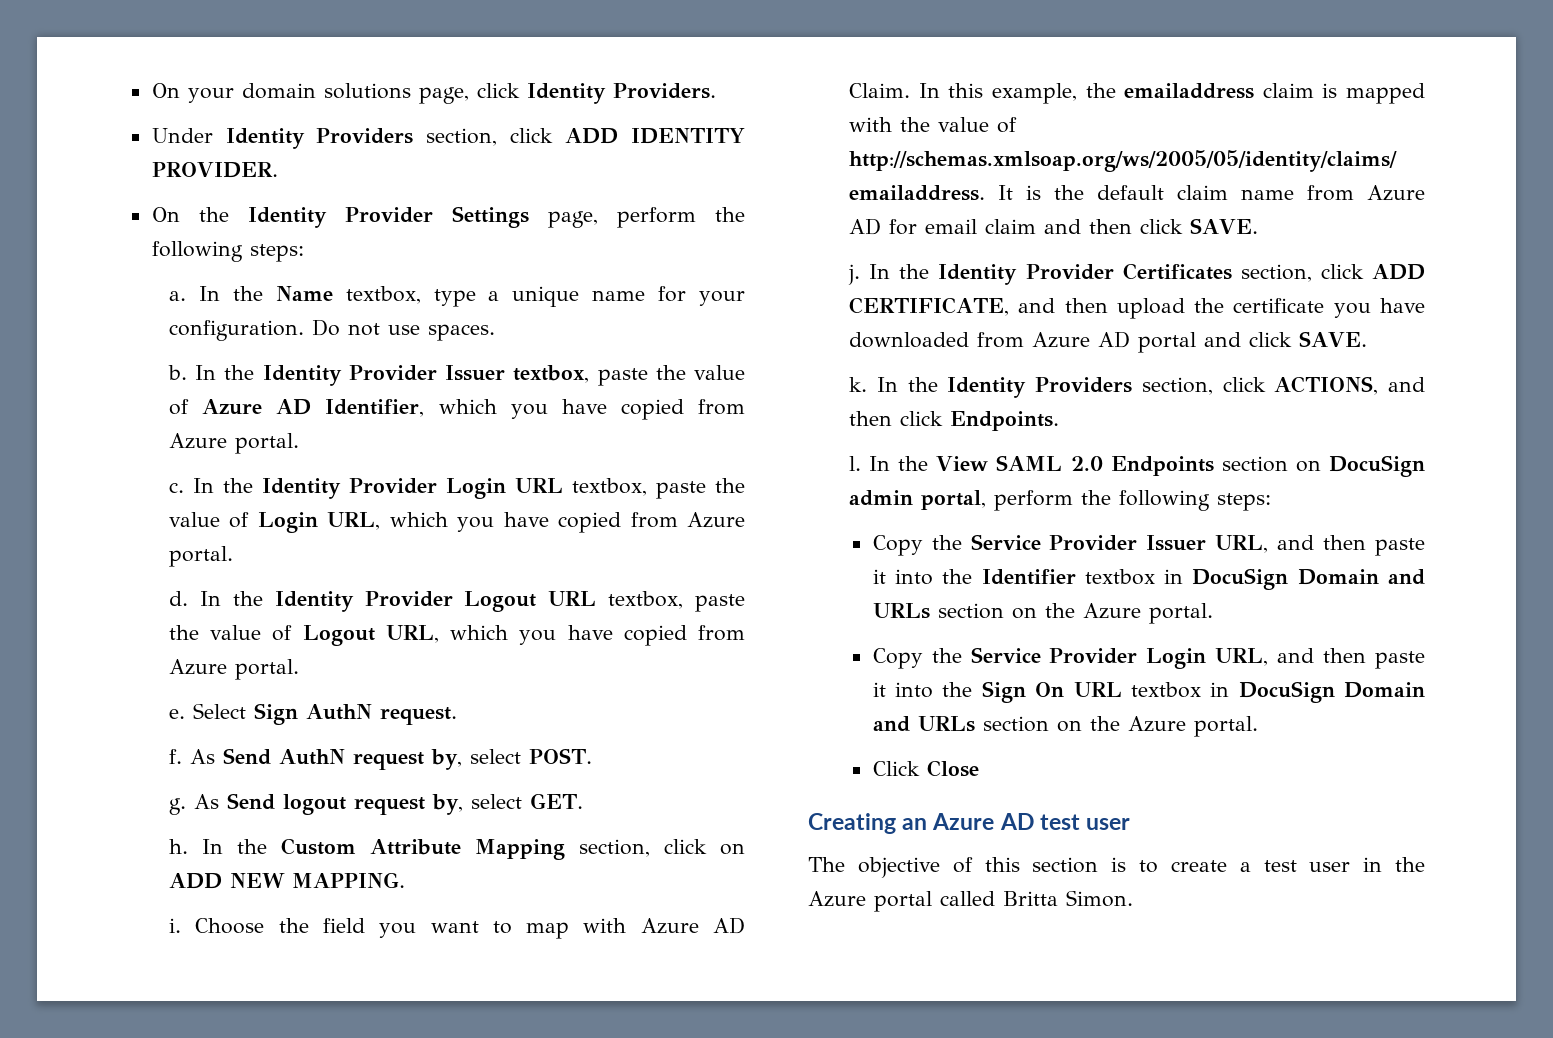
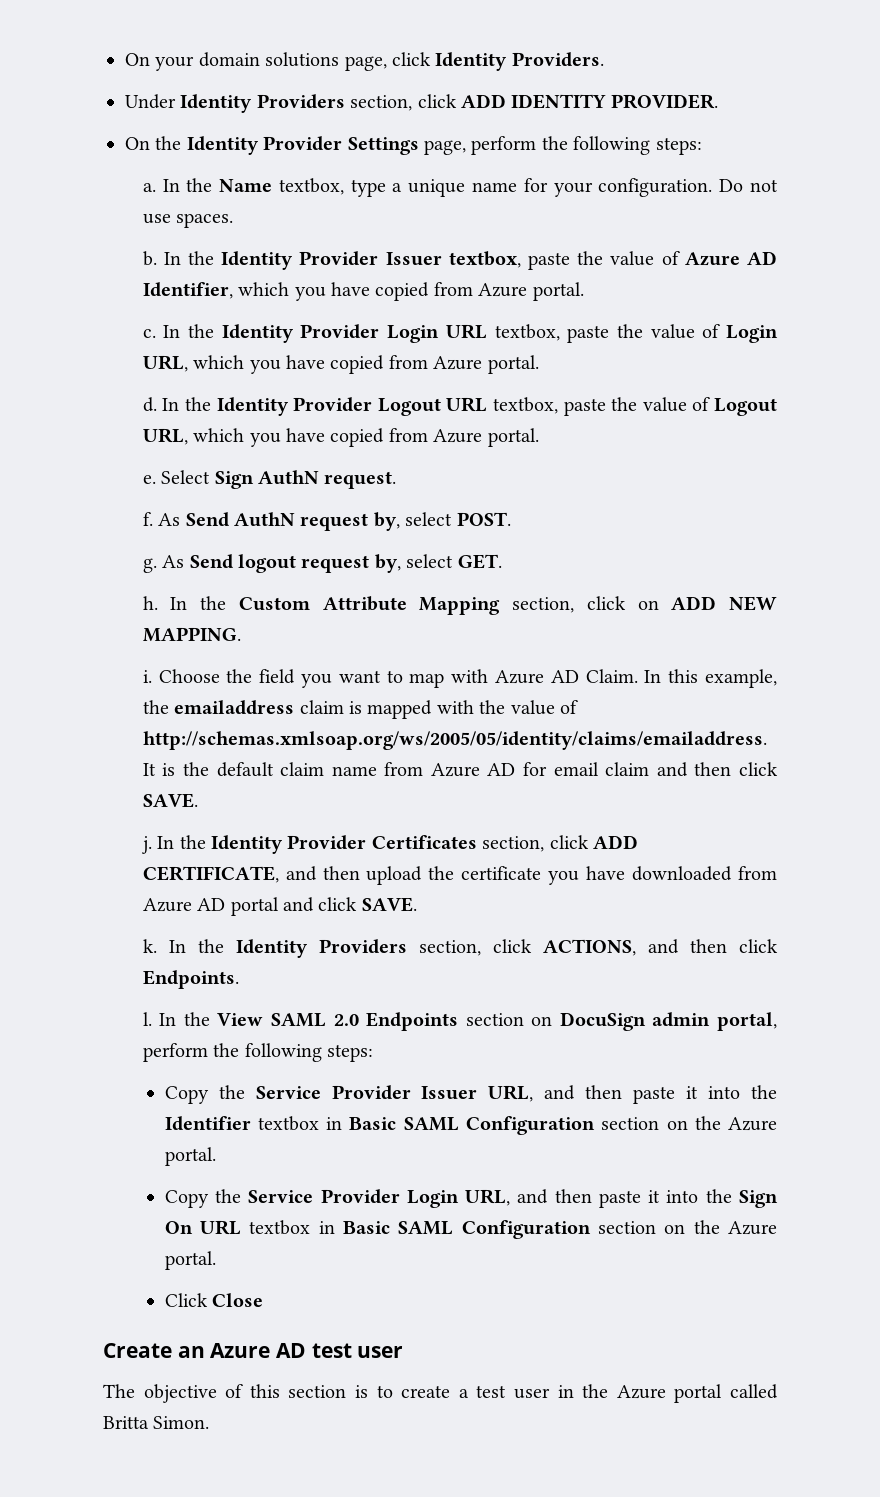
- Copy the Service Provider Issuer URL, and then paste it into the Identifier textbox in DocuSign Domain and URLs section on the Azure portal.
+ Copy the Service Provider Issuer URL, and then paste it into the Identifier textbox in Basic SAML Configuration section on the Azure portal.
- Copy the Service Provider Login URL, and then paste it into the Sign On URL textbox in DocuSign Domain and URLs section on the Azure portal.
+ Copy the Service Provider Login URL, and then paste it into the Sign On URL textbox in Basic SAML Configuration section on the Azure portal.
- Creating an Azure AD test user
+ Create an Azure AD test user

